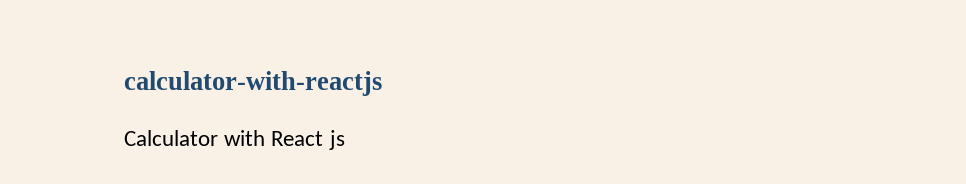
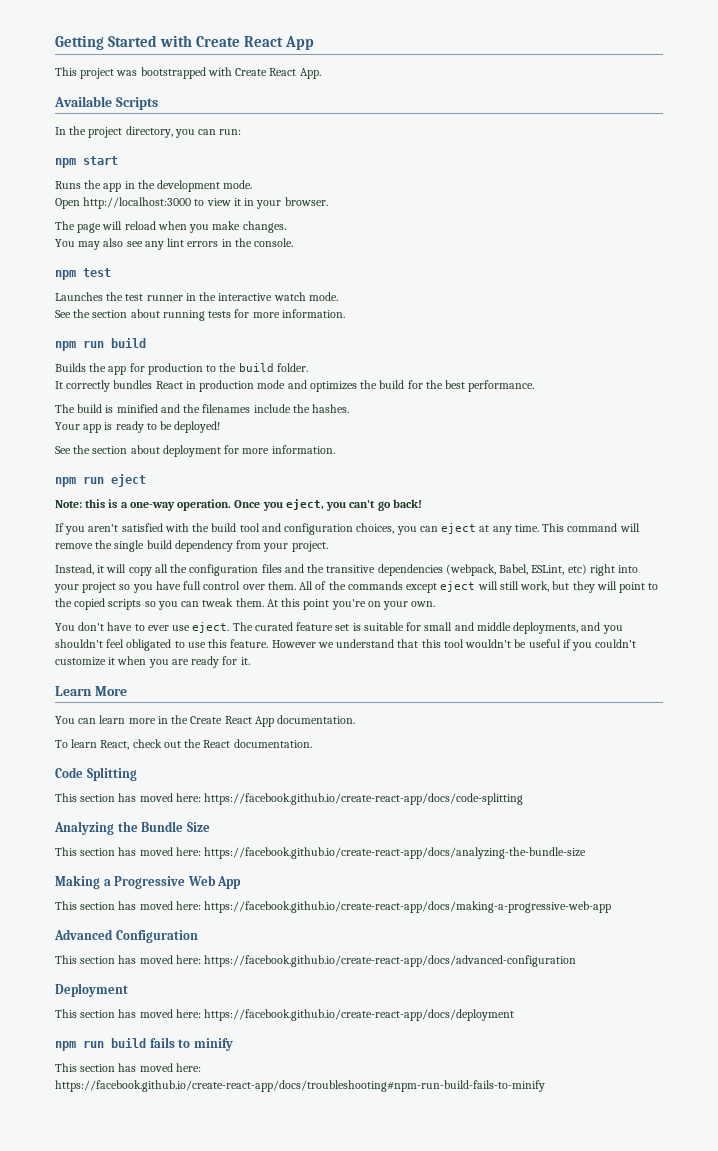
- calculator-with-reactjs
- Calculator with React js
+ Getting Started with Create React App
+ This project was bootstrapped with Create React App.
+ Available Scripts
+ In the project directory, you can run:
+ npm start
+ Runs the app in the development mode.
+ Open http://localhost:3000 to view it in your browser.
+ The page will reload when you make changes.
+ You may also see any lint errors in the console.
+ npm test
+ Launches the test runner in the interactive watch mode.
+ See the section about running tests for more information.
+ npm run build
+ Builds the app for production to the build folder.
+ It correctly bundles React in production mode and optimizes the build for the best performance.
+ The build is minified and the filenames include the hashes.
+ Your app is ready to be deployed!
+ See the section about deployment for more information.
+ npm run eject
+ Note: this is a one-way operation. Once you eject, you can't go back!
+ If you aren't satisfied with the build tool and configuration choices, you can eject at any time. This command will remove the single build dependency from your project.
+ Instead, it will copy all the configuration files and the transitive dependencies (webpack, Babel, ESLint, etc) right into your project so you have full control over them. All of the commands except eject will still work, but they will point to the copied scripts so you can tweak them. At this point you're on your own.
+ You don't have to ever use eject. The curated feature set is suitable for small and middle deployments, and you shouldn't feel obligated to use this feature. However we understand that this tool wouldn't be useful if you couldn't customize it when you are ready for it.
+ Learn More
+ You can learn more in the Create React App documentation.
+ To learn React, check out the React documentation.
+ Code Splitting
+ This section has moved here: https://facebook.github.io/create-react-app/docs/code-splitting
+ Analyzing the Bundle Size
+ This section has moved here: https://facebook.github.io/create-react-app/docs/analyzing-the-bundle-size
+ Making a Progressive Web App
+ This section has moved here: https://facebook.github.io/create-react-app/docs/making-a-progressive-web-app
+ Advanced Configuration
+ This section has moved here: https://facebook.github.io/create-react-app/docs/advanced-configuration
+ Deployment
+ This section has moved here: https://facebook.github.io/create-react-app/docs/deployment
+ npm run build fails to minify
+ This section has moved here: https://facebook.github.io/create-react-app/docs/troubleshooting#npm-run-build-fails-to-minify

